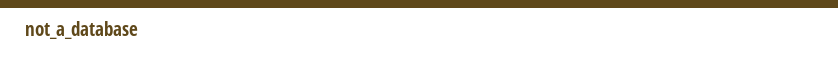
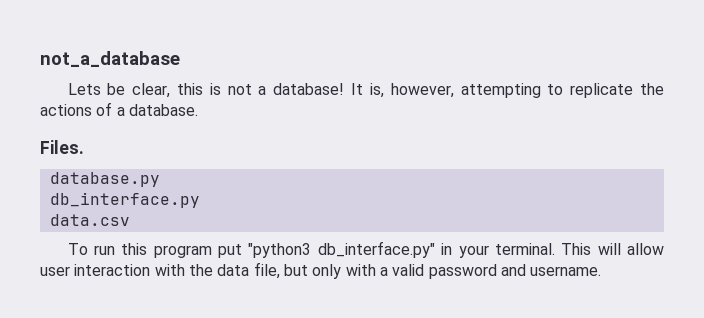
+ Lets be clear, this is not a database! It is, however, attempting to replicate the actions of a database.
+ Files.
+ database.py
+ db_interface.py
+ data.csv
+ To run this program put "python3 db_interface.py" in your terminal. This will allow user interaction with the data file, but only with a valid password and username.

